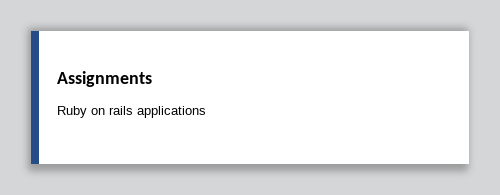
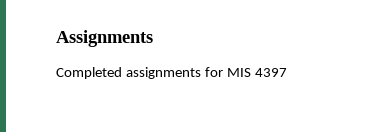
- Ruby on rails applications
+ Completed assignments for MIS 4397

